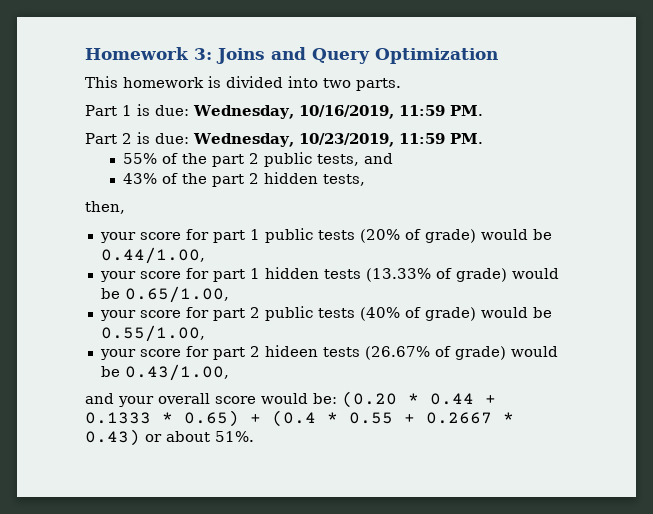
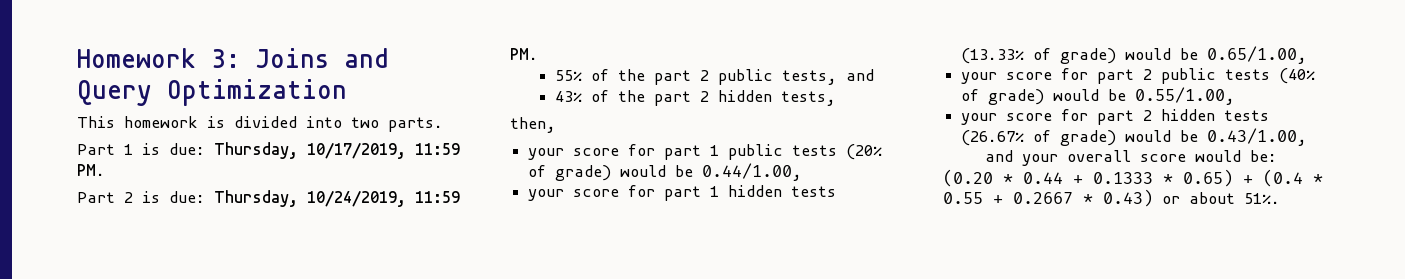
- Part 1 is due: Wednesday, 10/16/2019, 11:59 PM.
+ Part 1 is due: Thursday, 10/17/2019, 11:59 PM.
- Part 2 is due: Wednesday, 10/23/2019, 11:59 PM.
+ Part 2 is due: Thursday, 10/24/2019, 11:59 PM.
- your score for part 2 hideen tests (26.67% of grade) would be 0.43/1.00,
+ your score for part 2 hidden tests (26.67% of grade) would be 0.43/1.00,

